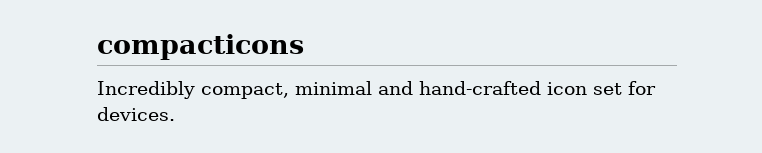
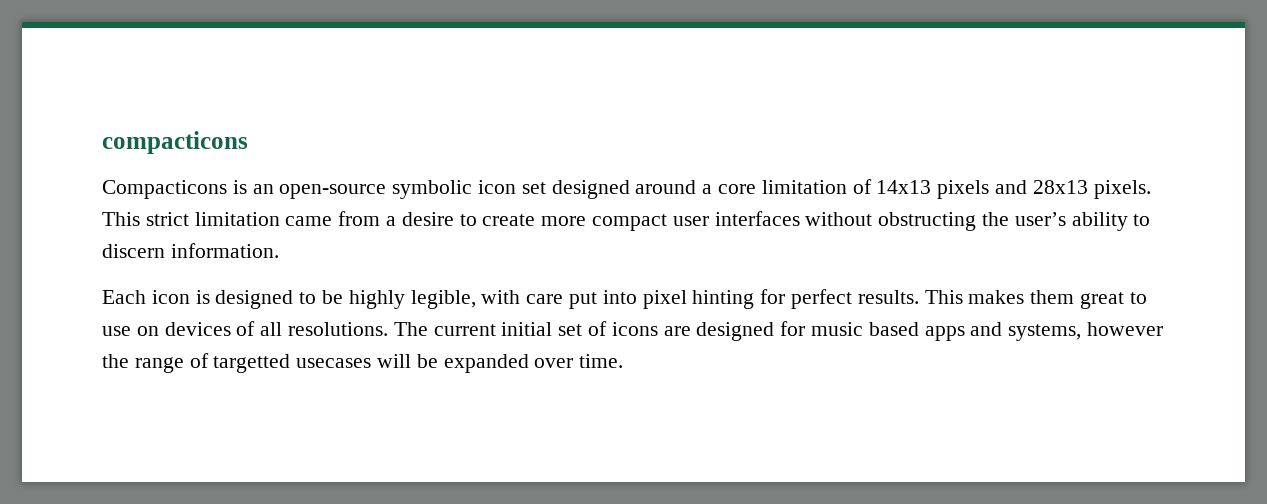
- Incredibly compact, minimal and hand-crafted icon set for devices.
+ Compacticons is an open-source symbolic icon set designed around a core limitation of 14x13 pixels and 28x13 pixels. This strict limitation came from a desire to create more compact user interfaces without obstructing the user’s ability to discern information.
+ Each icon is designed to be highly legible, with care put into pixel hinting for perfect results. This makes them great to use on devices of all resolutions. The current initial set of icons are designed for music based apps and systems, however the range of targetted usecases will be expanded over time.

